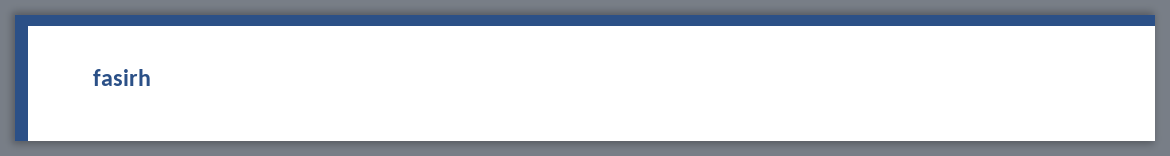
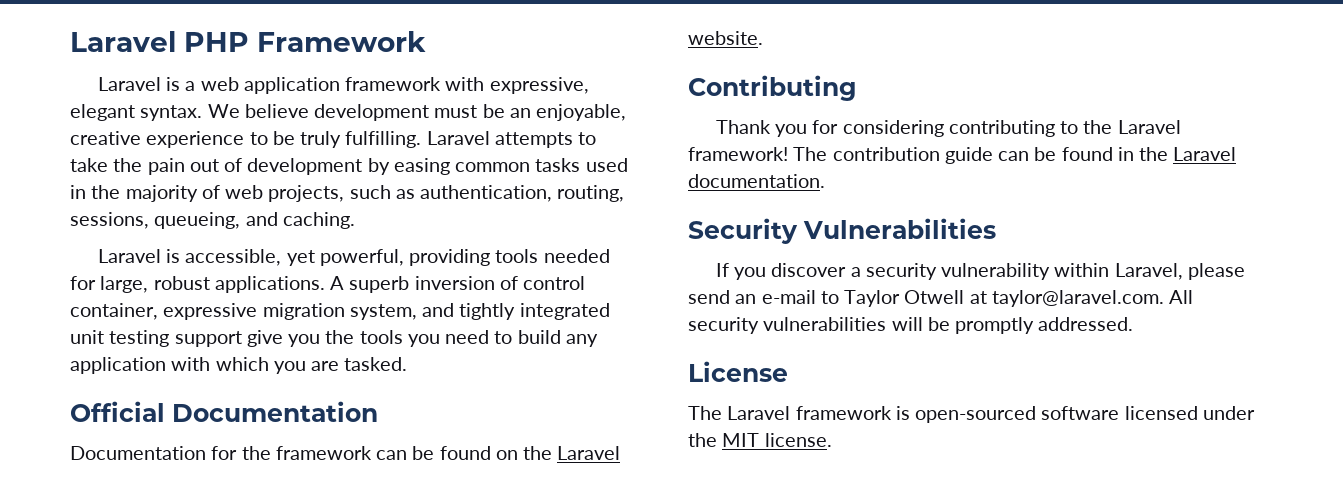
- fasirh
+ Laravel PHP Framework
+ Laravel is a web application framework with expressive, elegant syntax. We believe development must be an enjoyable, creative experience to be truly fulfilling. Laravel attempts to take the pain out of development by easing common tasks used in the majority of web projects, such as authentication, routing, sessions, queueing, and caching.
+ Laravel is accessible, yet powerful, providing tools needed for large, robust applications. A superb inversion of control container, expressive migration system, and tightly integrated unit testing support give you the tools you need to build any application with which you are tasked.
+ Official Documentation
+ Documentation for the framework can be found on the Laravel website.
+ Contributing
+ Thank you for considering contributing to the Laravel framework! The contribution guide can be found in the Laravel documentation.
+ Security Vulnerabilities
+ If you discover a security vulnerability within Laravel, please send an e-mail to Taylor Otwell at taylor@laravel.com. All security vulnerabilities will be promptly addressed.
+ License
+ The Laravel framework is open-sourced software licensed under the MIT license.

